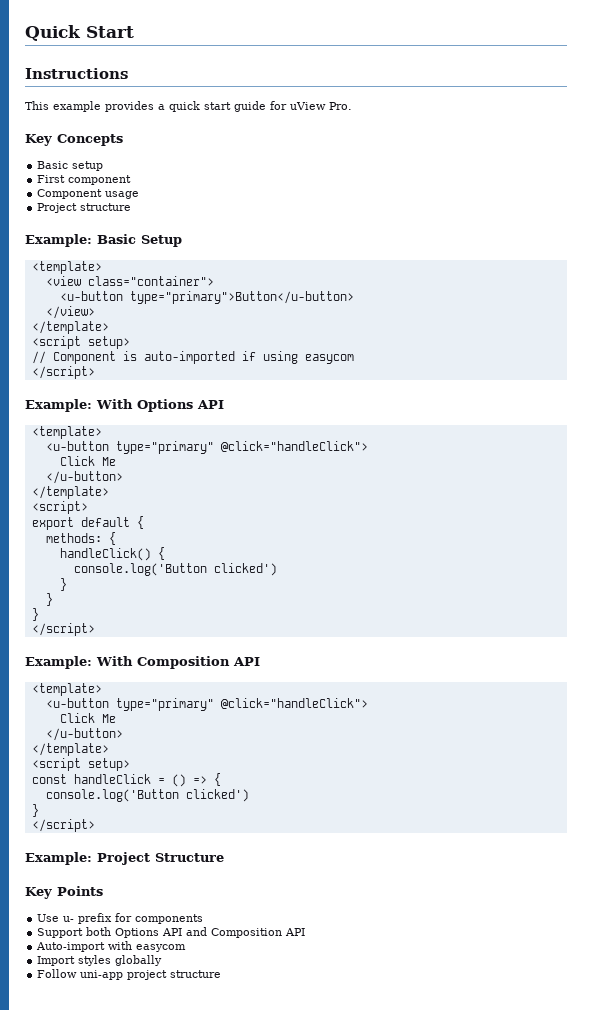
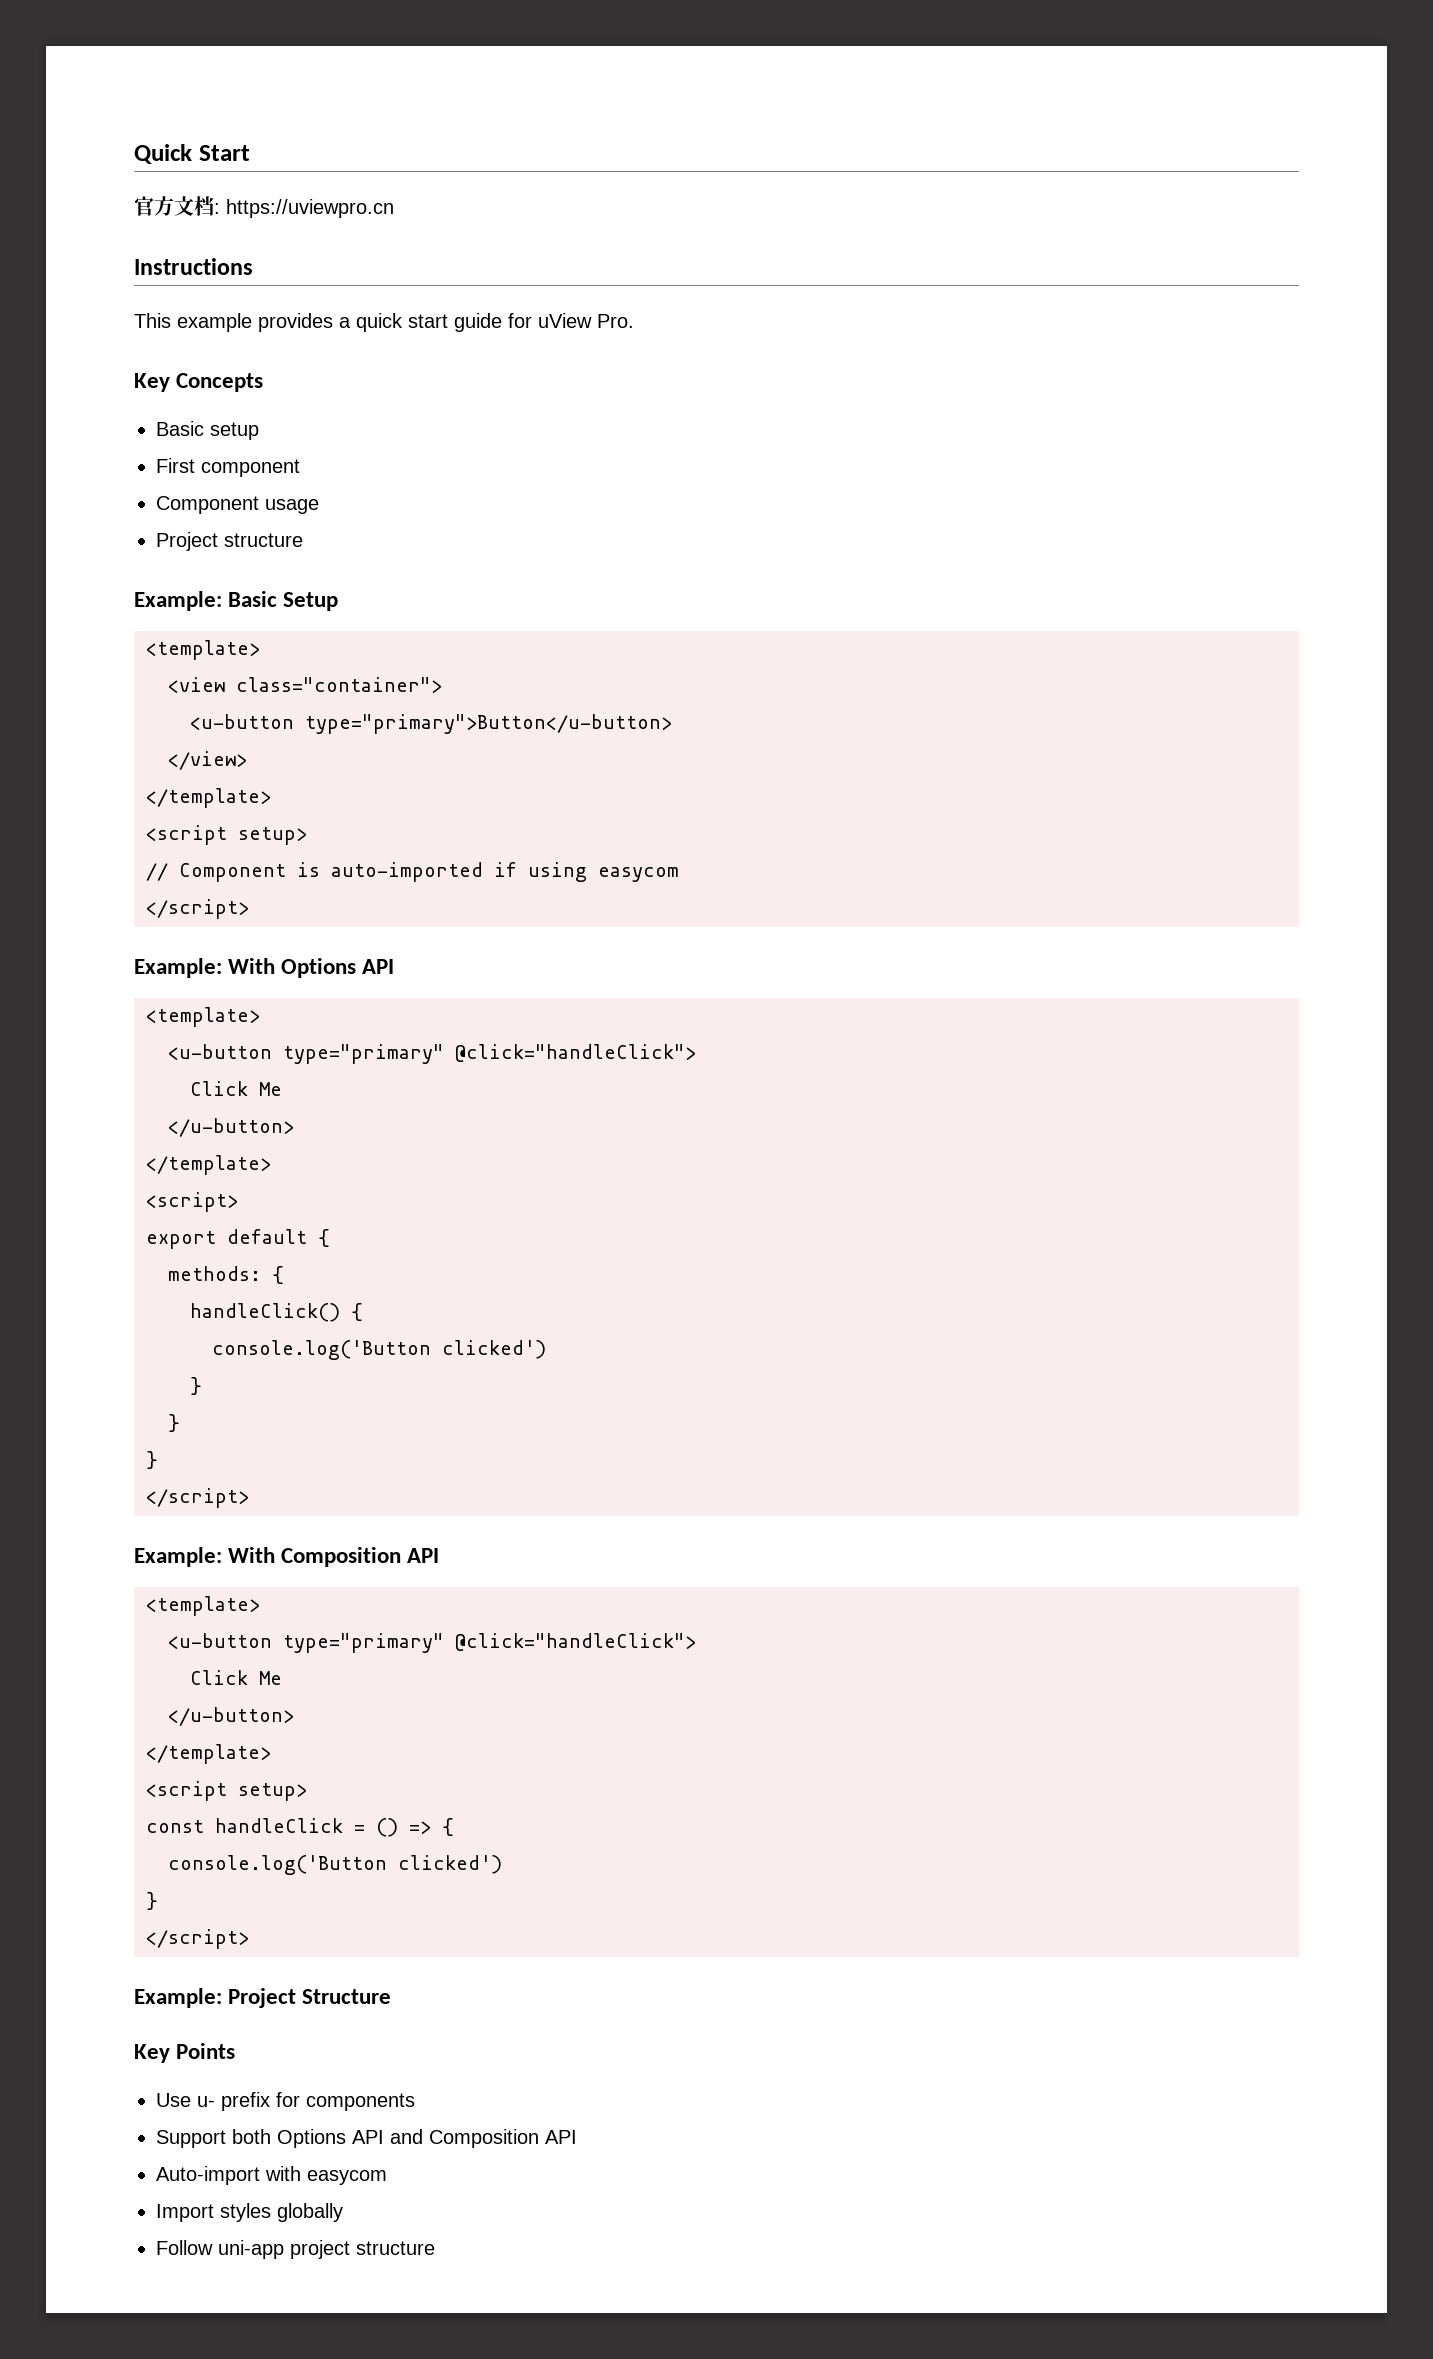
+ 官方文档: https://uviewpro.cn

